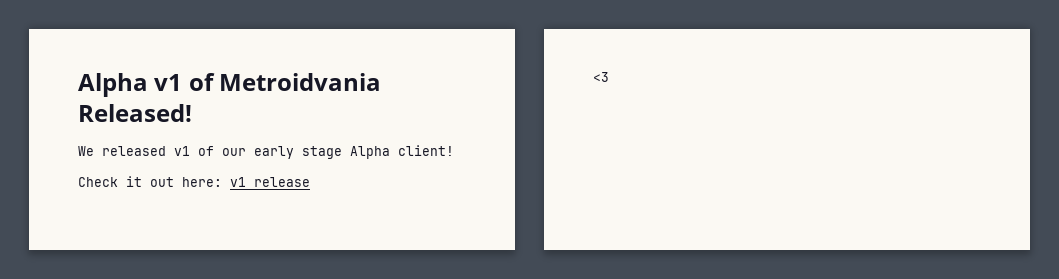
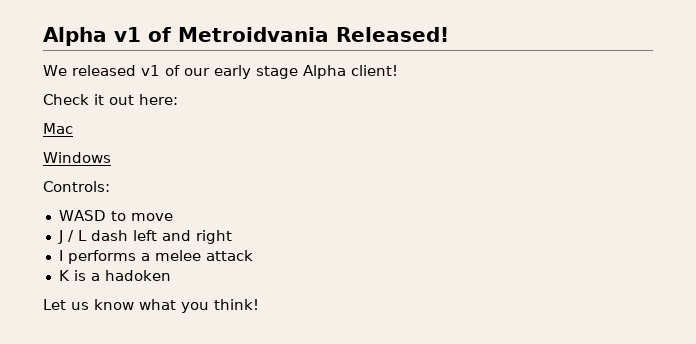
- Check it out here: v1 release
- <3
+ Check it out here:
+ Mac
+ Windows
+ Controls:
+ WASD to move
+ J / L dash left and right
+ I performs a melee attack
+ K is a hadoken
+ Let us know what you think!

